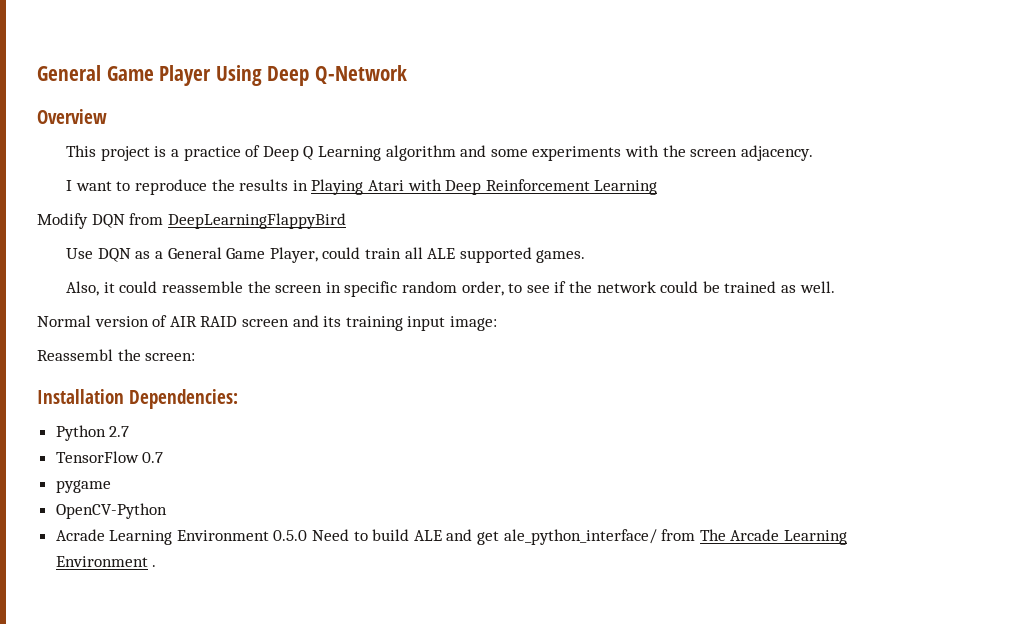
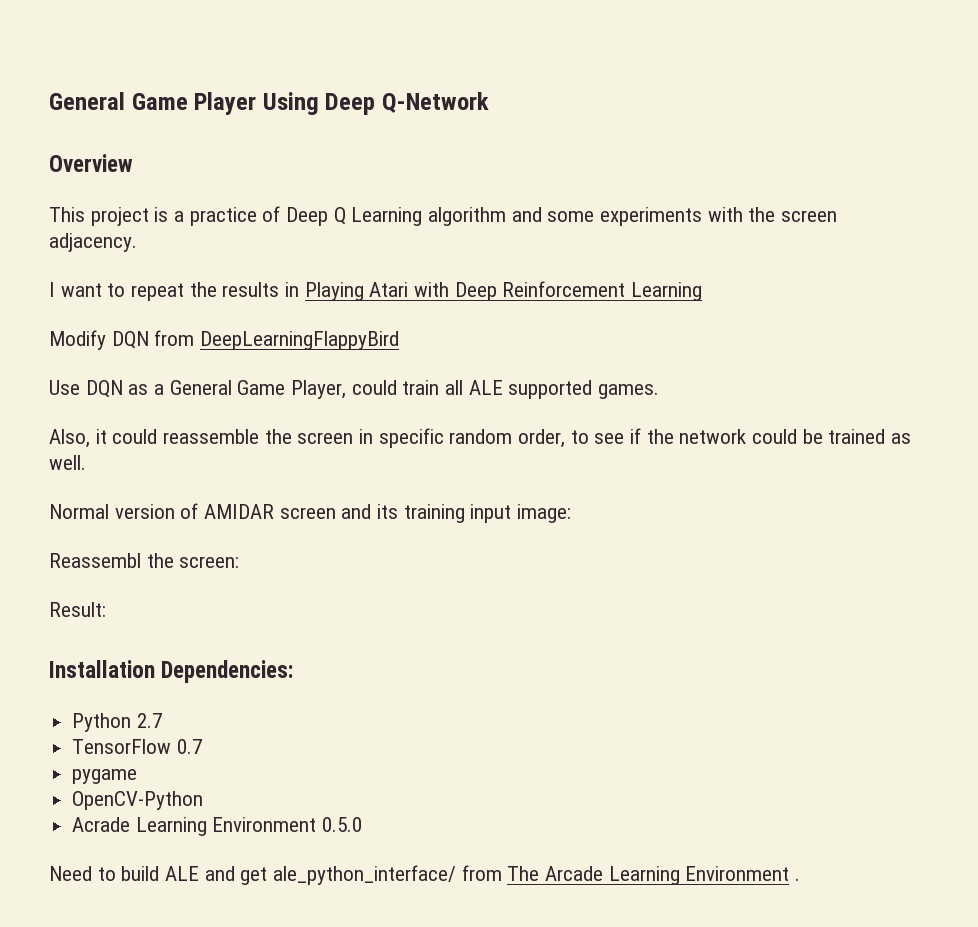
- I want to reproduce the results in Playing Atari with Deep Reinforcement Learning
+ I want to repeat the results in Playing Atari with Deep Reinforcement Learning
- Normal version of AIR RAID screen and its training input image:
+ Normal version of AMIDAR screen and its training input image:
+ Result:
- Acrade Learning Environment 0.5.0 Need to build ALE and get ale_python_interface/ from The Arcade Learning Environment .
+ Acrade Learning Environment 0.5.0
+ Need to build ALE and get ale_python_interface/ from The Arcade Learning Environment .

